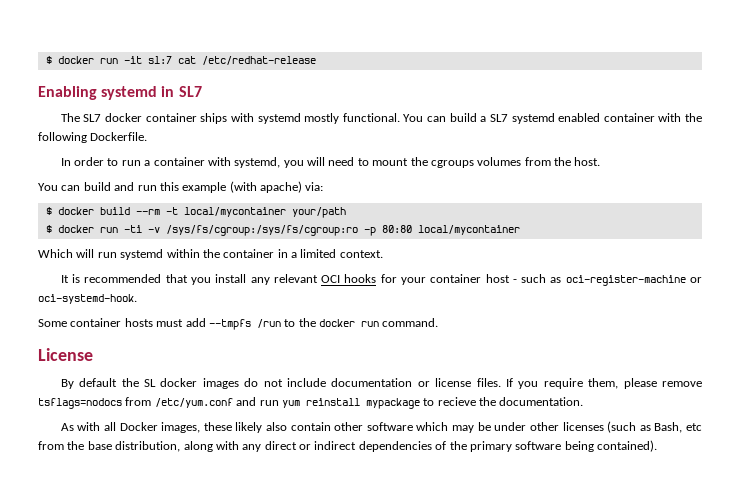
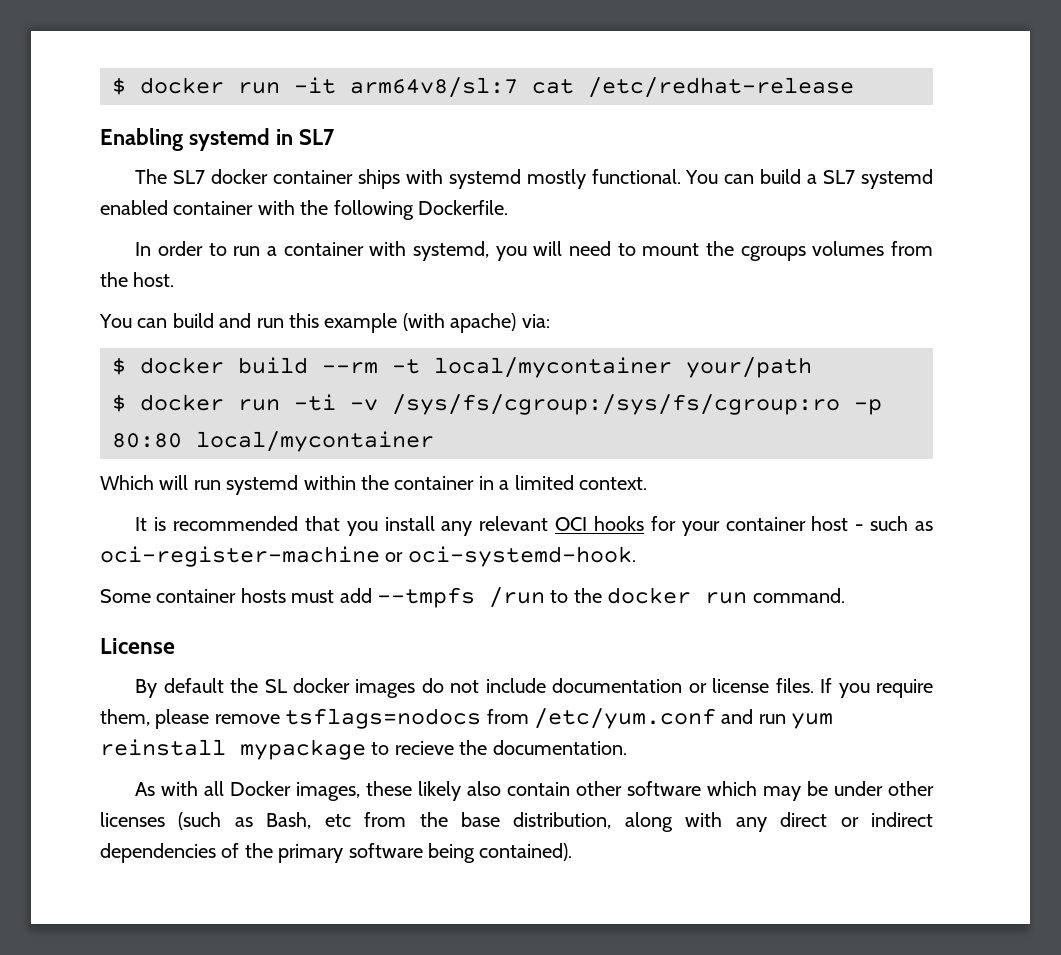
- $ docker run -it sl:7 cat /etc/redhat-release
+ $ docker run -it arm64v8/sl:7 cat /etc/redhat-release

